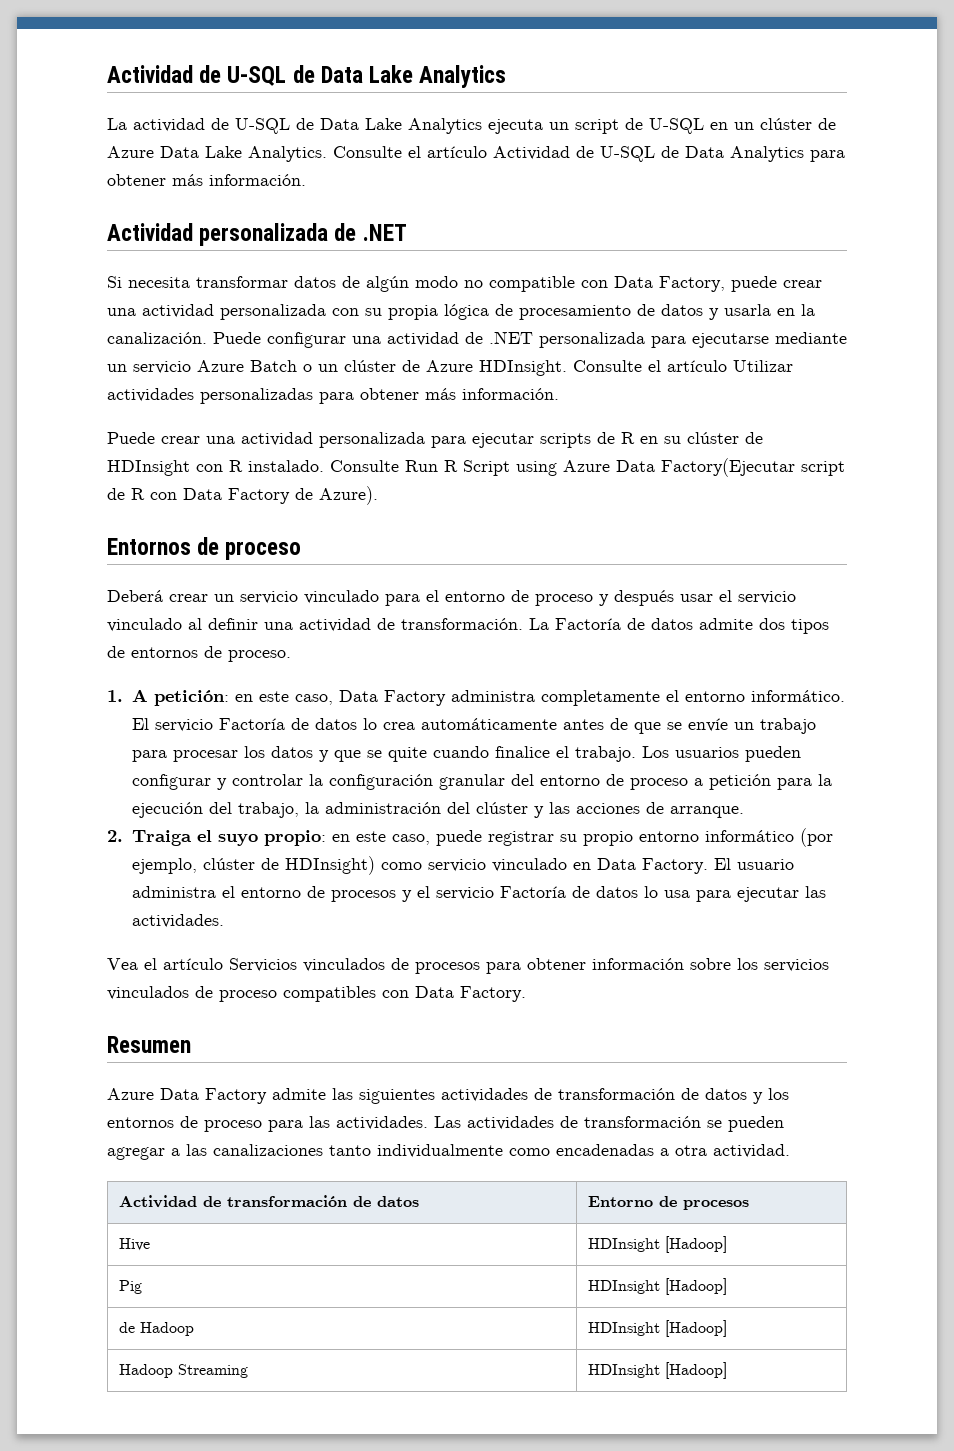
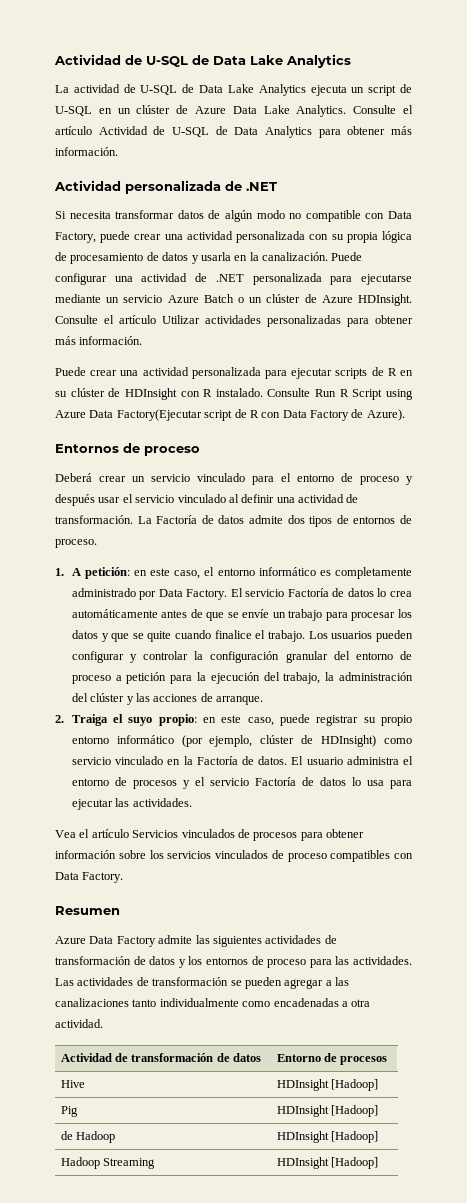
- 1. A petición: en este caso, Data Factory administra completamente el entorno informático.
+ 1. A petición: en este caso, el entorno informático es completamente administrado por Data Factory.
- 2. Traiga el suyo propio: en este caso, puede registrar su propio entorno informático (por ejemplo, clúster de HDInsight) como servicio vinculado en Data Factory.
+ 2. Traiga el suyo propio: en este caso, puede registrar su propio entorno informático (por ejemplo, clúster de HDInsight) como servicio vinculado en la Factoría de datos.

